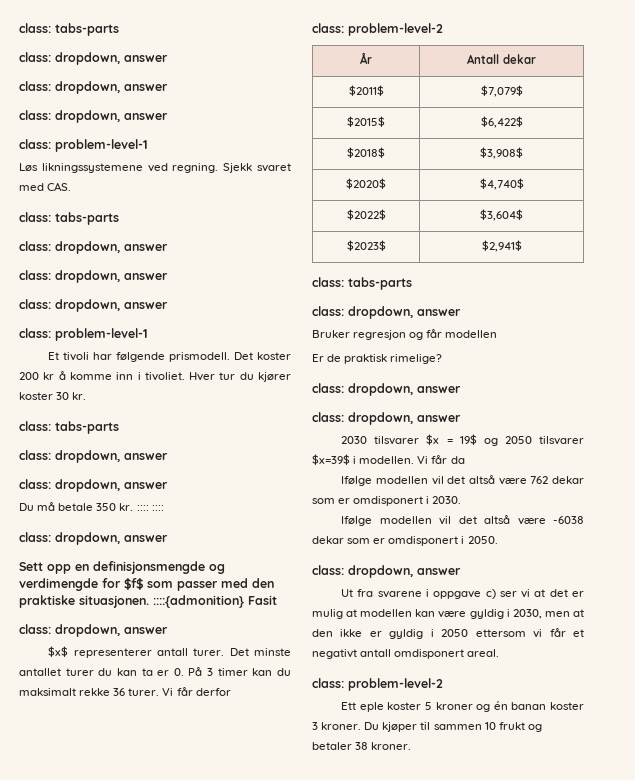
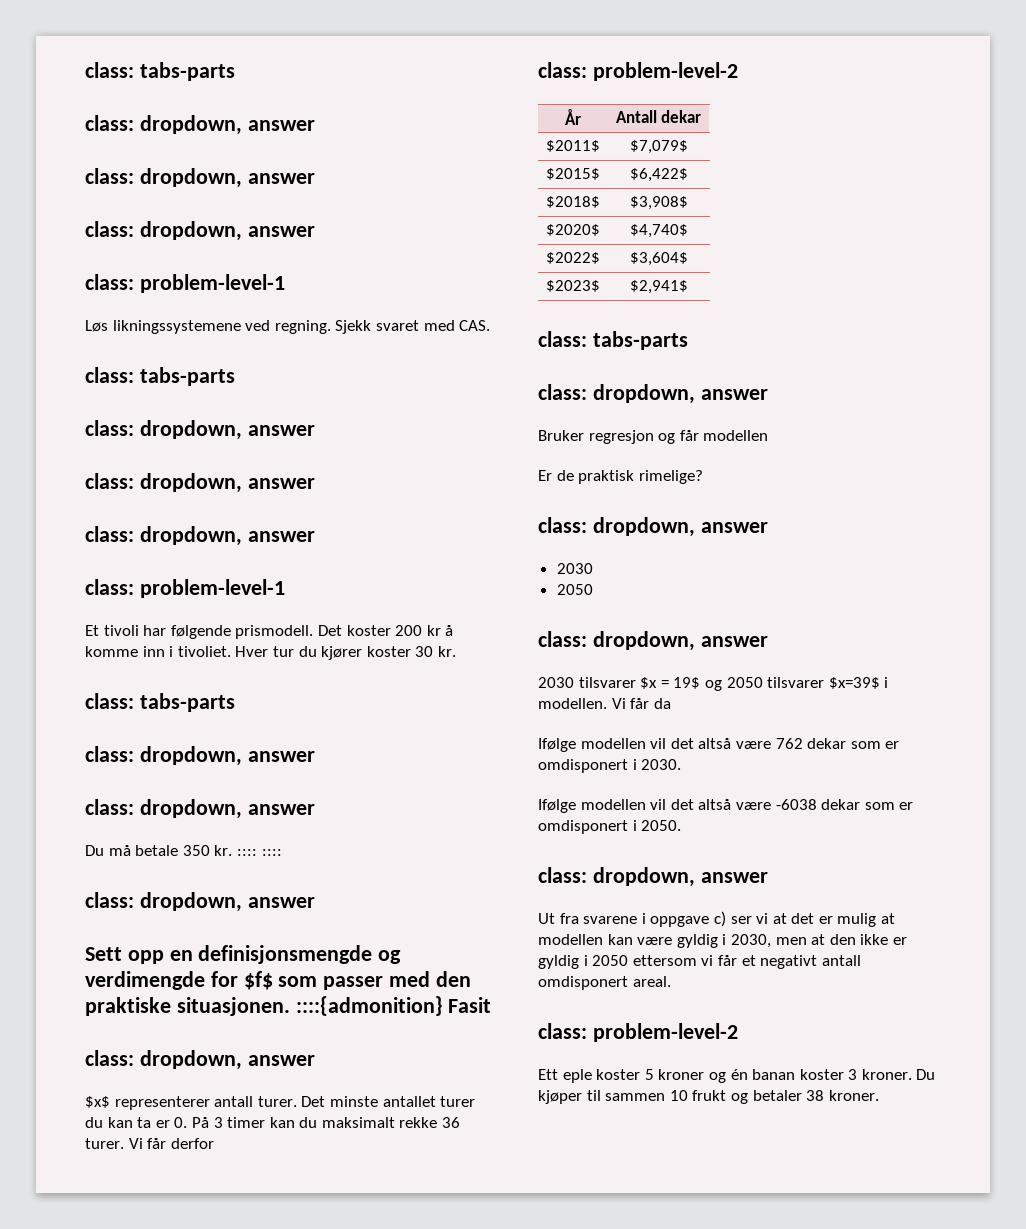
  Er de praktisk rimelige?
  class: dropdown, answer
+ 2030
+ 2050

